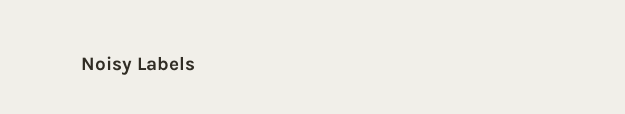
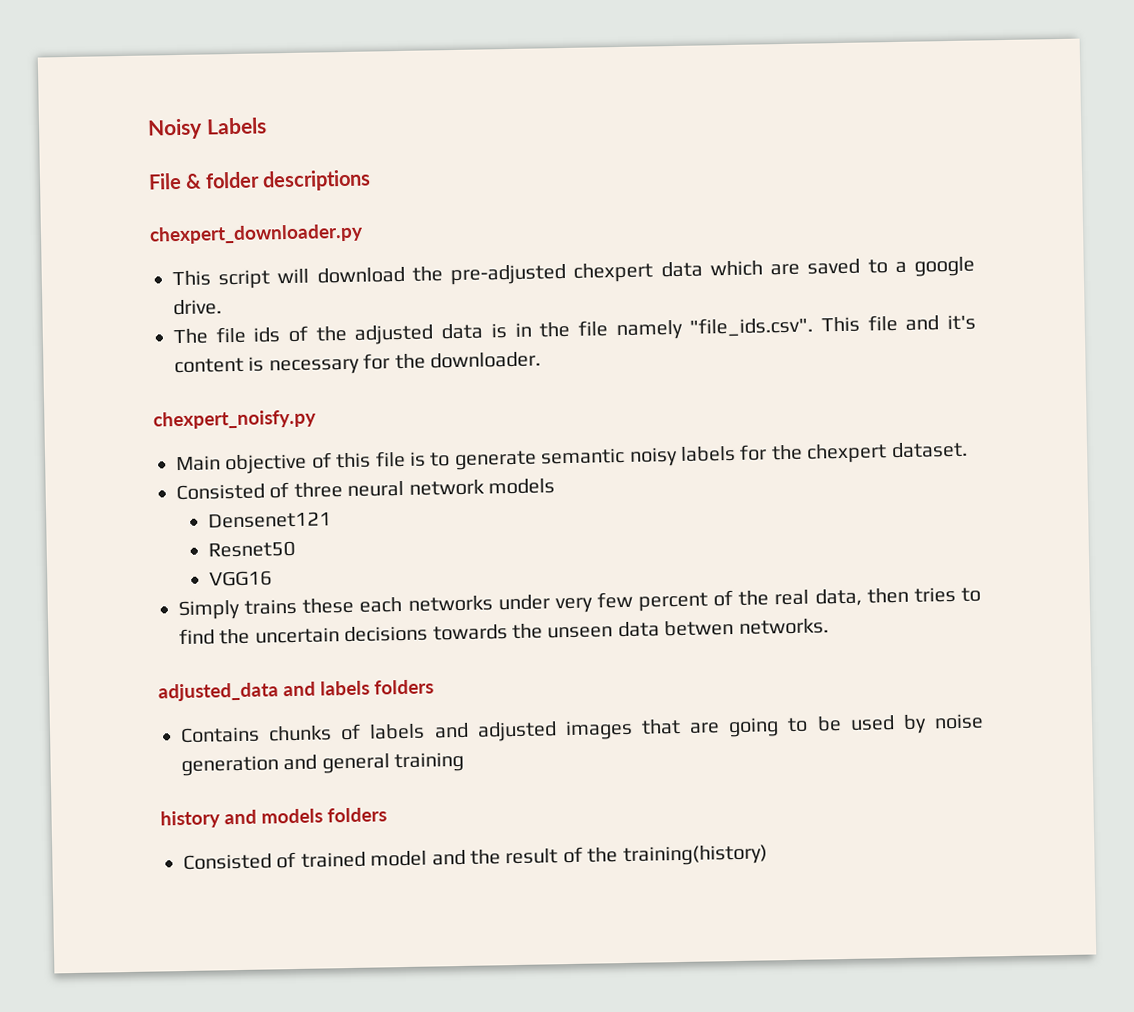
+ File & folder descriptions
+ chexpert_downloader.py
+ This script will download the pre-adjusted chexpert data which are saved to a google drive.
+ The file ids of the adjusted data is in the file namely "file_ids.csv". This file and it's content is necessary for the downloader.
+ chexpert_noisfy.py
+ Main objective of this file is to generate semantic noisy labels for the chexpert dataset.
+ Consisted of three neural network models
+ Densenet121
+ Resnet50
+ VGG16
+ Simply trains these each networks under very few percent of the real data, then tries to find the uncertain decisions towards the unseen data betwen networks.
+ adjusted_data and labels folders
+ Contains chunks of labels and adjusted images that are going to be used by noise generation and general training
+ history and models folders
+ Consisted of trained model and the result of the training(history)

